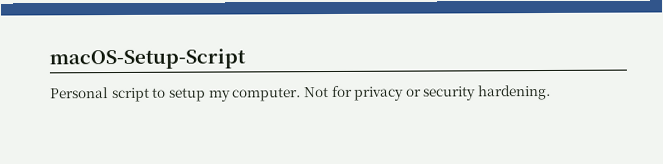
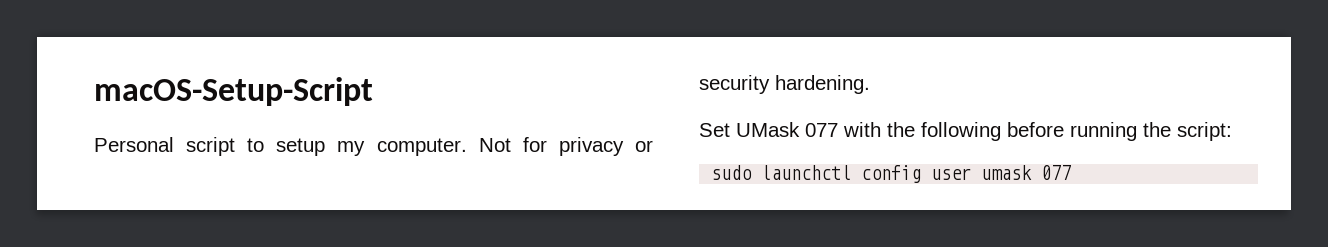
+ Set UMask 077 with the following before running the script:
+ sudo launchctl config user umask 077

